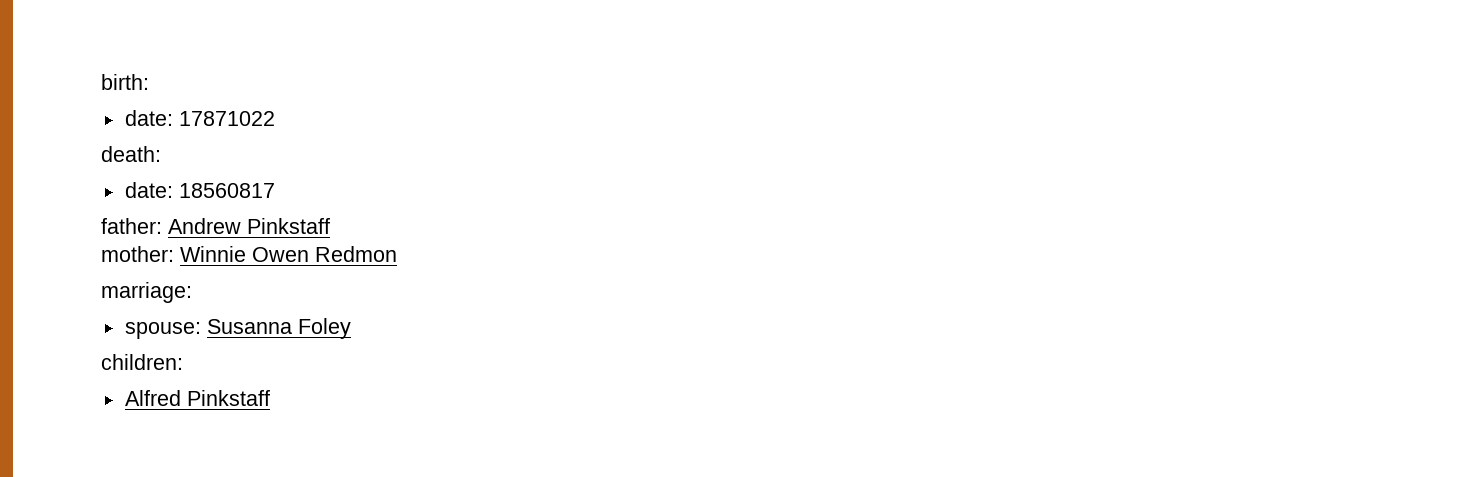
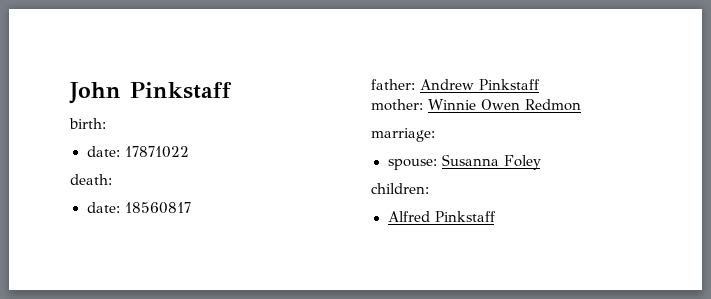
+ John Pinkstaff

